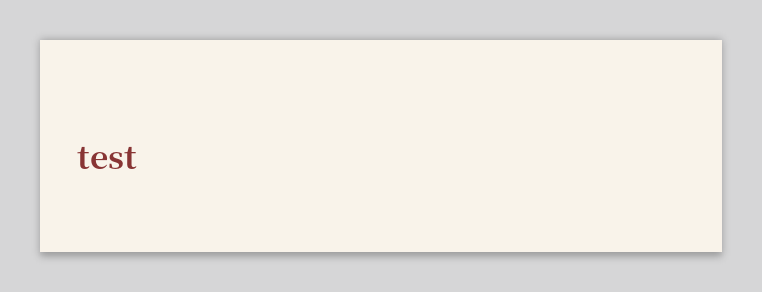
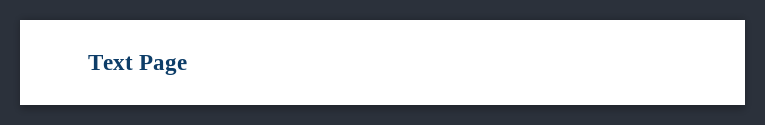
- test
+ Text Page

